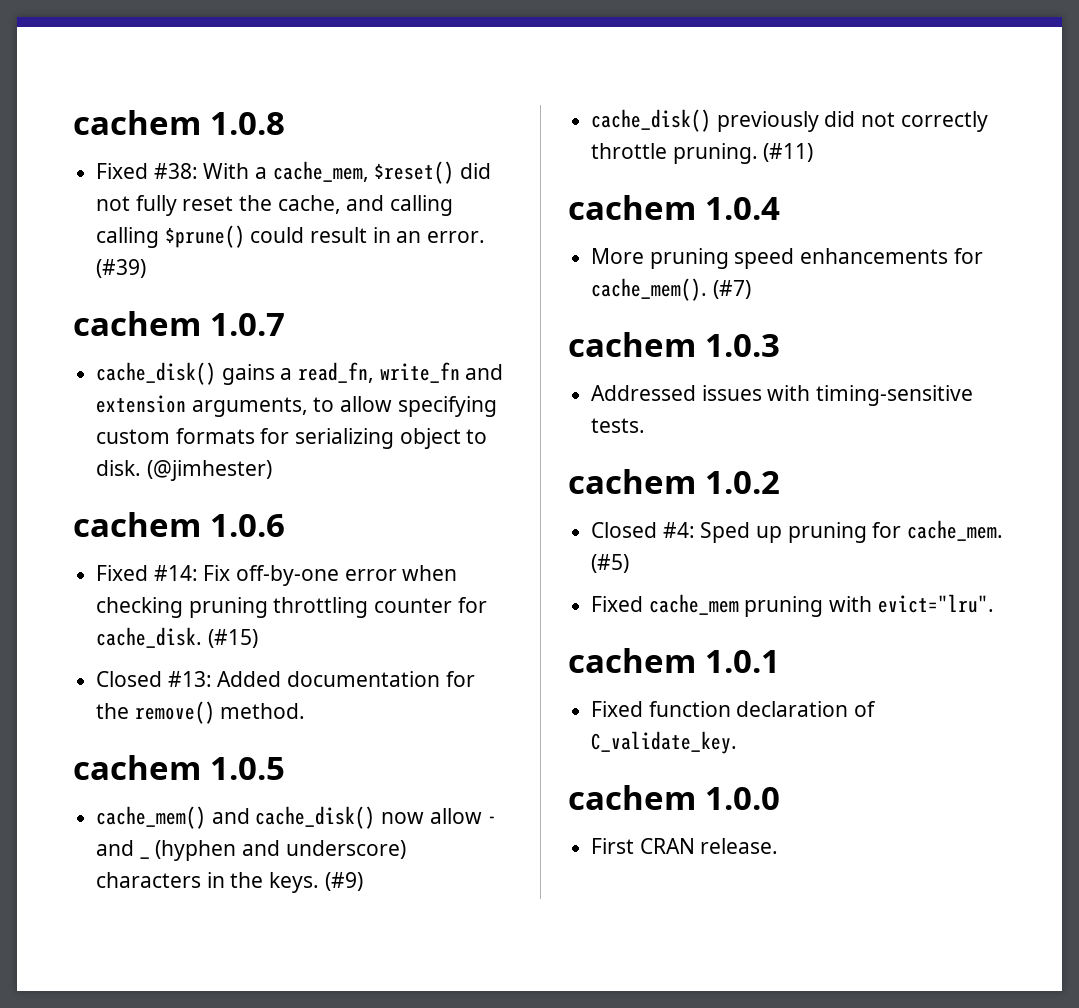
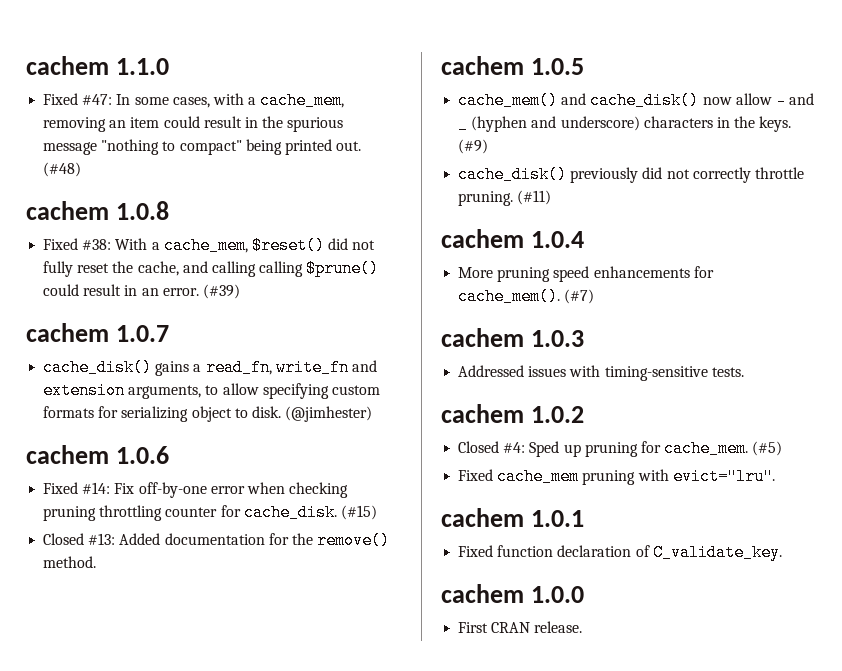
+ cachem 1.1.0
+ Fixed #47: In some cases, with a cache_mem, removing an item could result in the spurious message "nothing to compact" being printed out. (#48)

